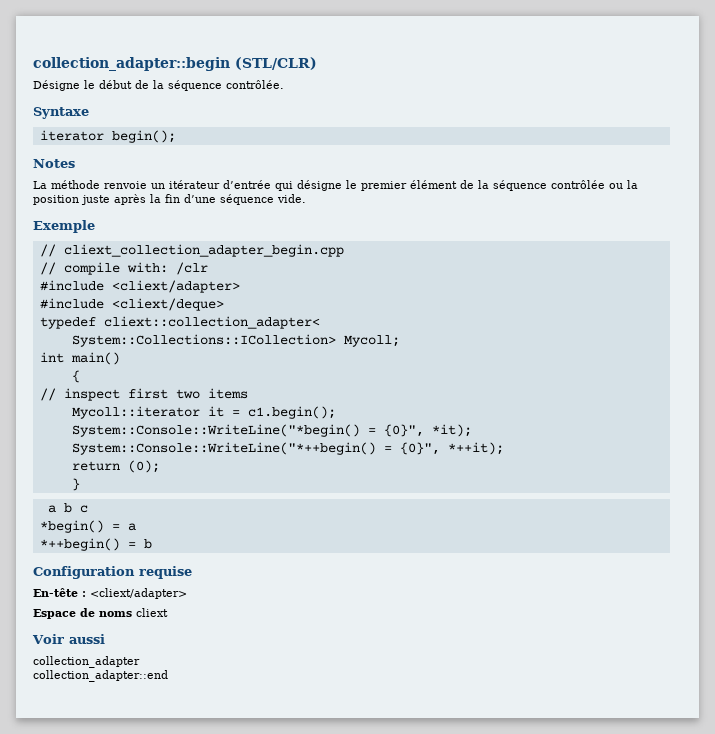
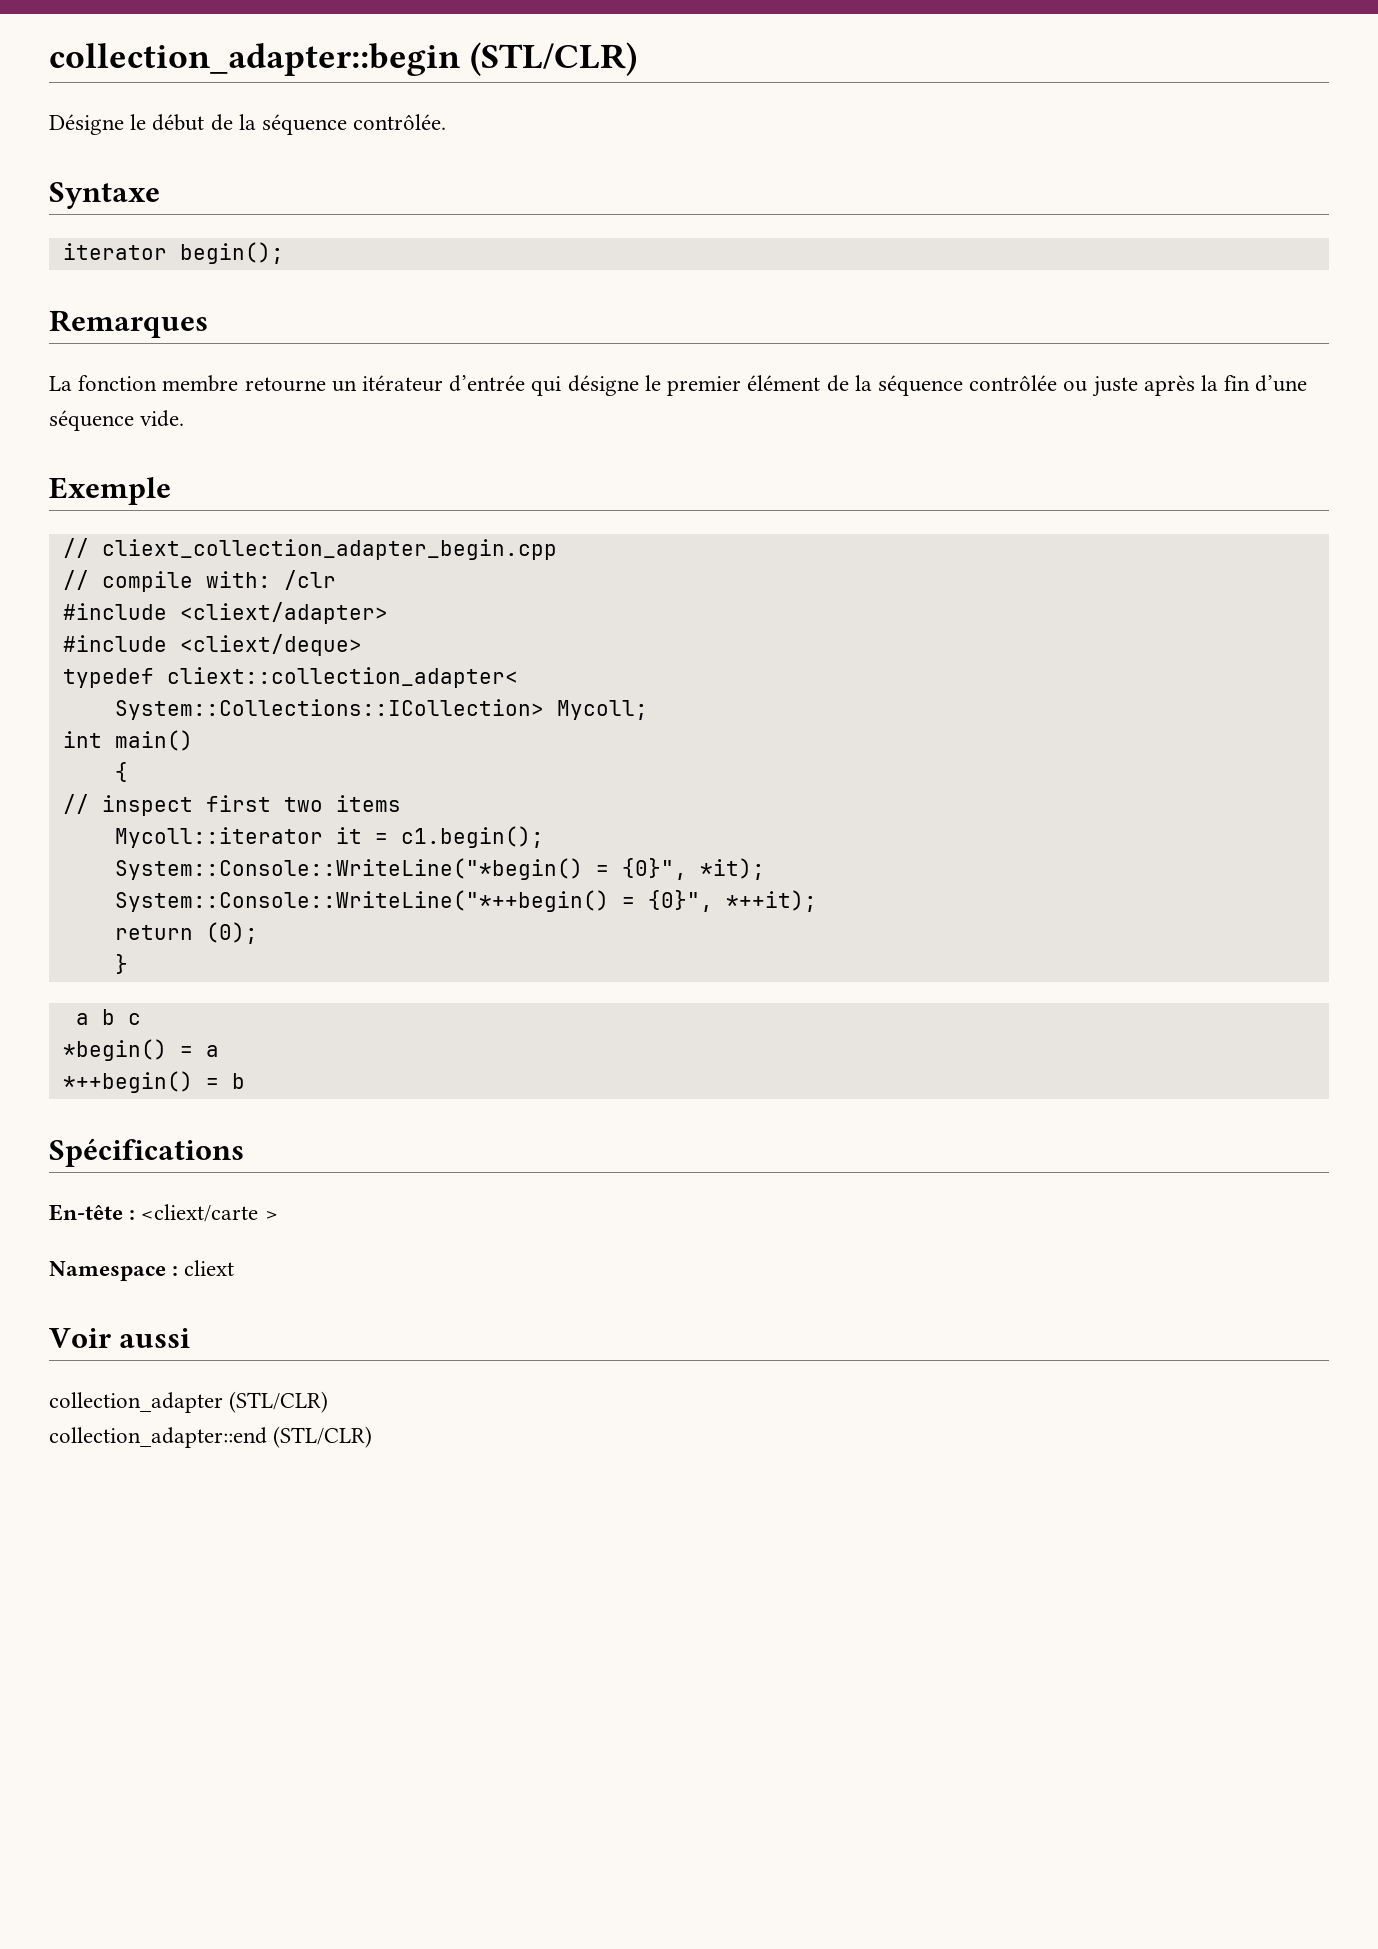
- Notes
+ Remarques
- La méthode renvoie un itérateur d’entrée qui désigne le premier élément de la séquence contrôlée ou la position juste après la fin d’une séquence vide.
+ La fonction membre retourne un itérateur d’entrée qui désigne le premier élément de la séquence contrôlée ou juste après la fin d’une séquence vide.
- Configuration requise
+ Spécifications
- En-tête : <cliext/adapter>
- Espace de noms cliext
+ En-tête : <cliext/carte >
+ Namespace : cliext
- collection_adapter
+ collection_adapter (STL/CLR)
- collection_adapter::end
+ collection_adapter::end (STL/CLR)

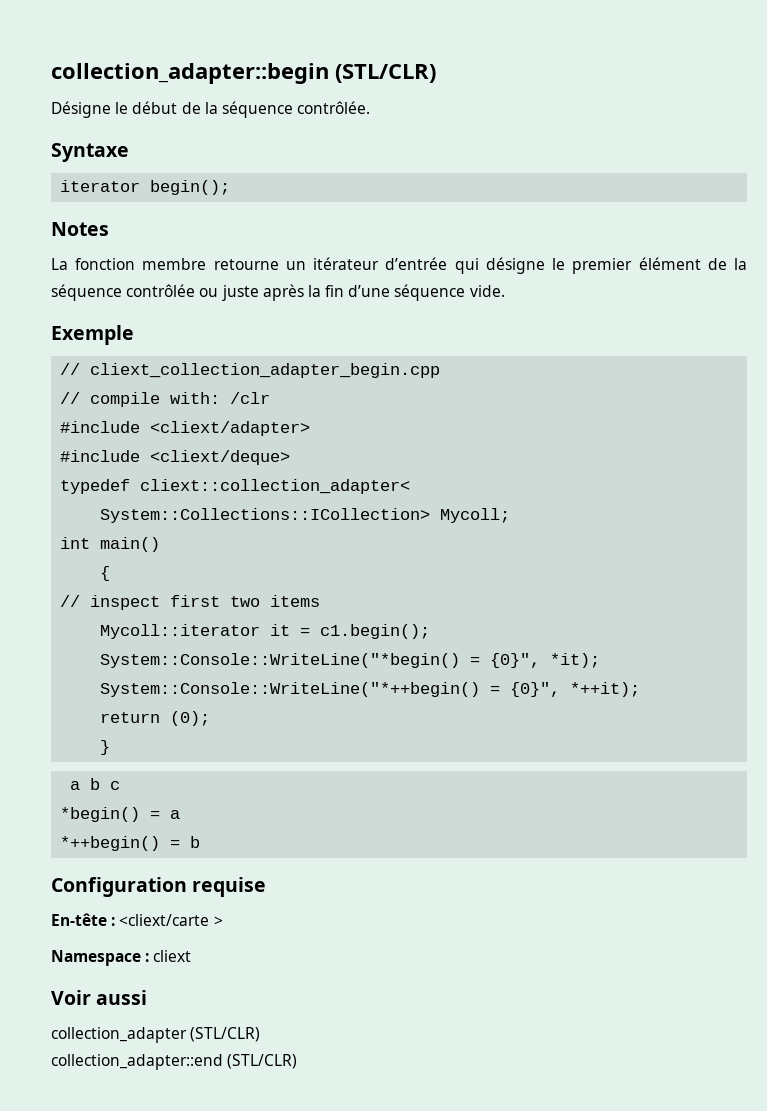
- Remarques
+ Notes
- Spécifications
+ Configuration requise

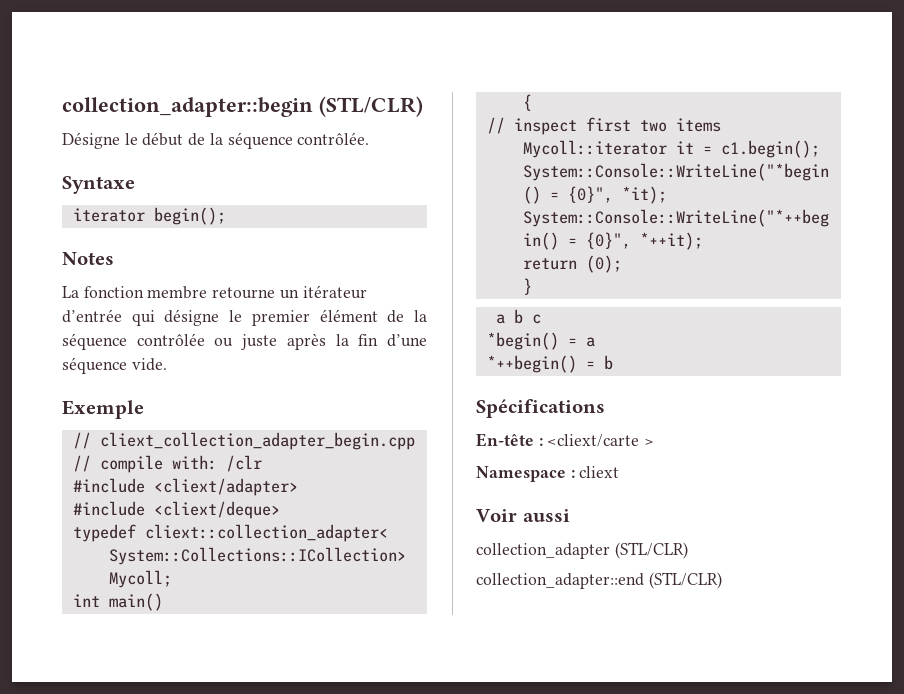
- Configuration requise
+ Spécifications

